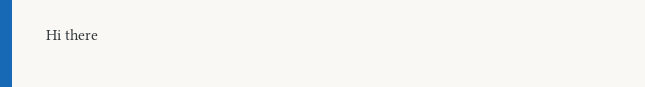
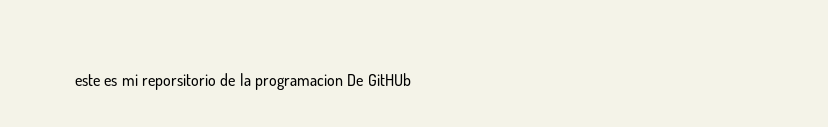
- Hi there
+ este es mi reporsitorio de la programacion De GitHUb

